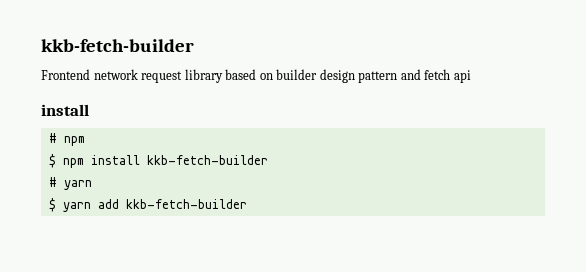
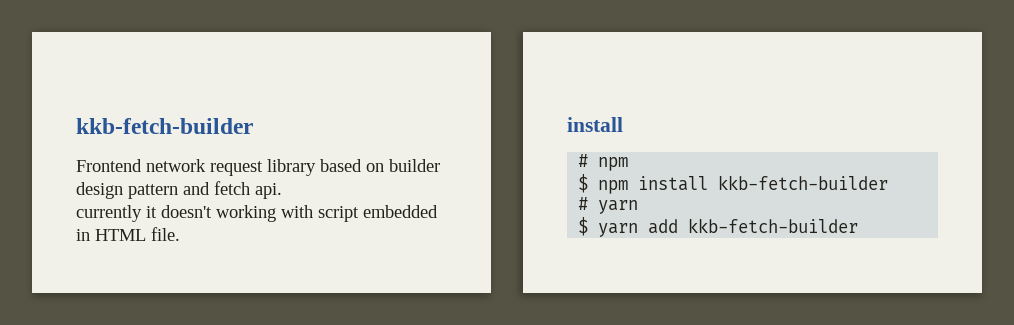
- Frontend network request library based on builder design pattern and fetch api
+ Frontend network request library based on builder design pattern and fetch api.
+ currently it doesn't working with script embedded in HTML file.

